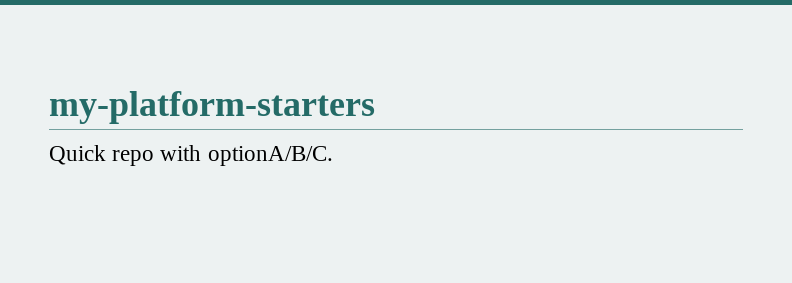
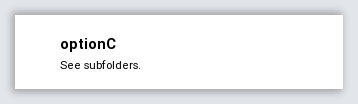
- my-platform-starters
- Quick repo with optionA/B/C.
+ optionC
+ See subfolders.

